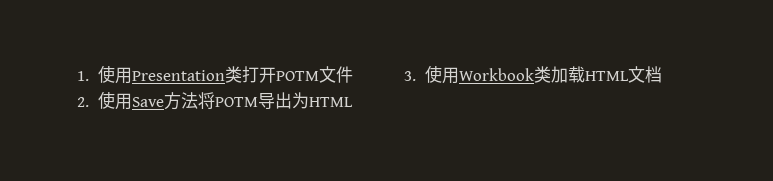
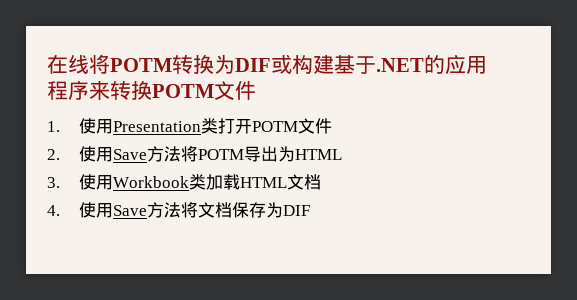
+ 在线将POTM转换为DIF或构建基于.NET的应用程序来转换POTM文件
+ 4.使用Save方法将文档保存为DIF

